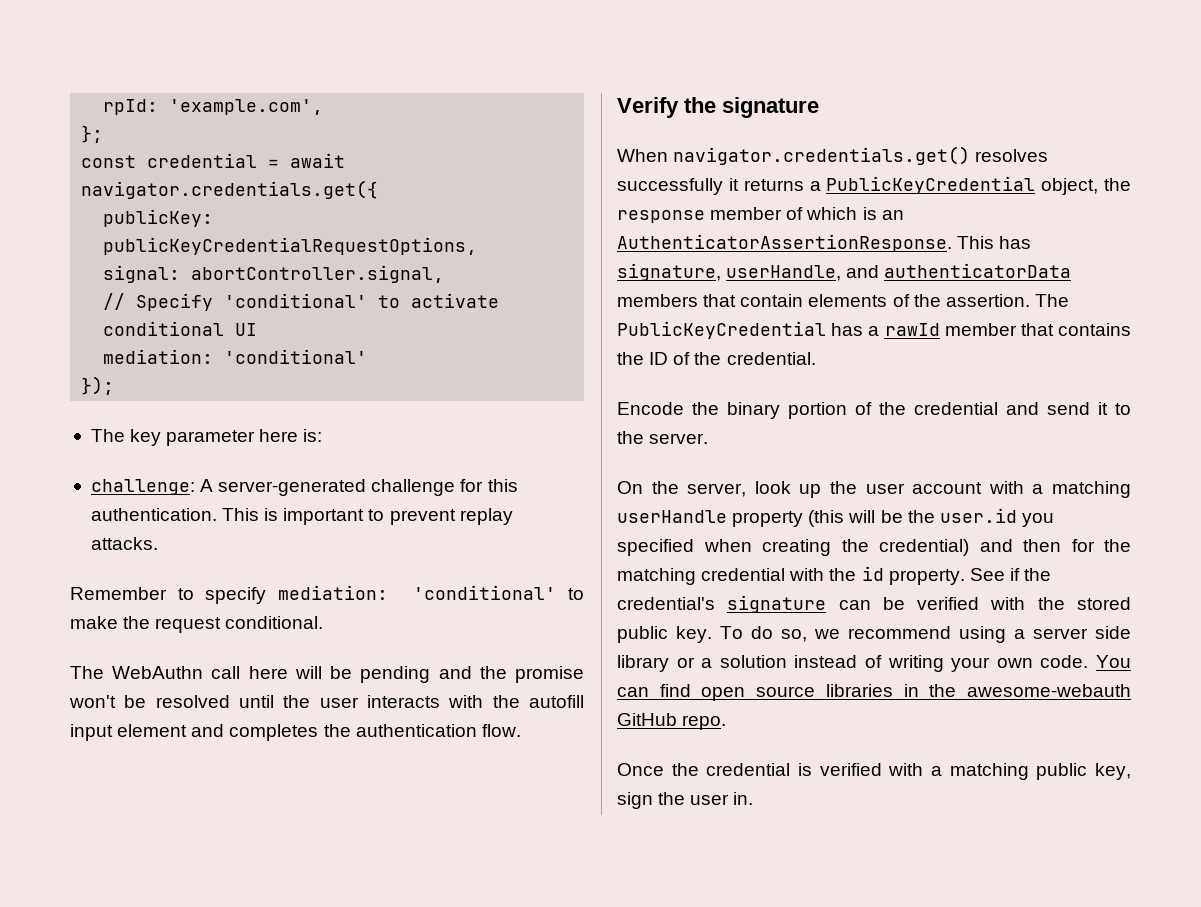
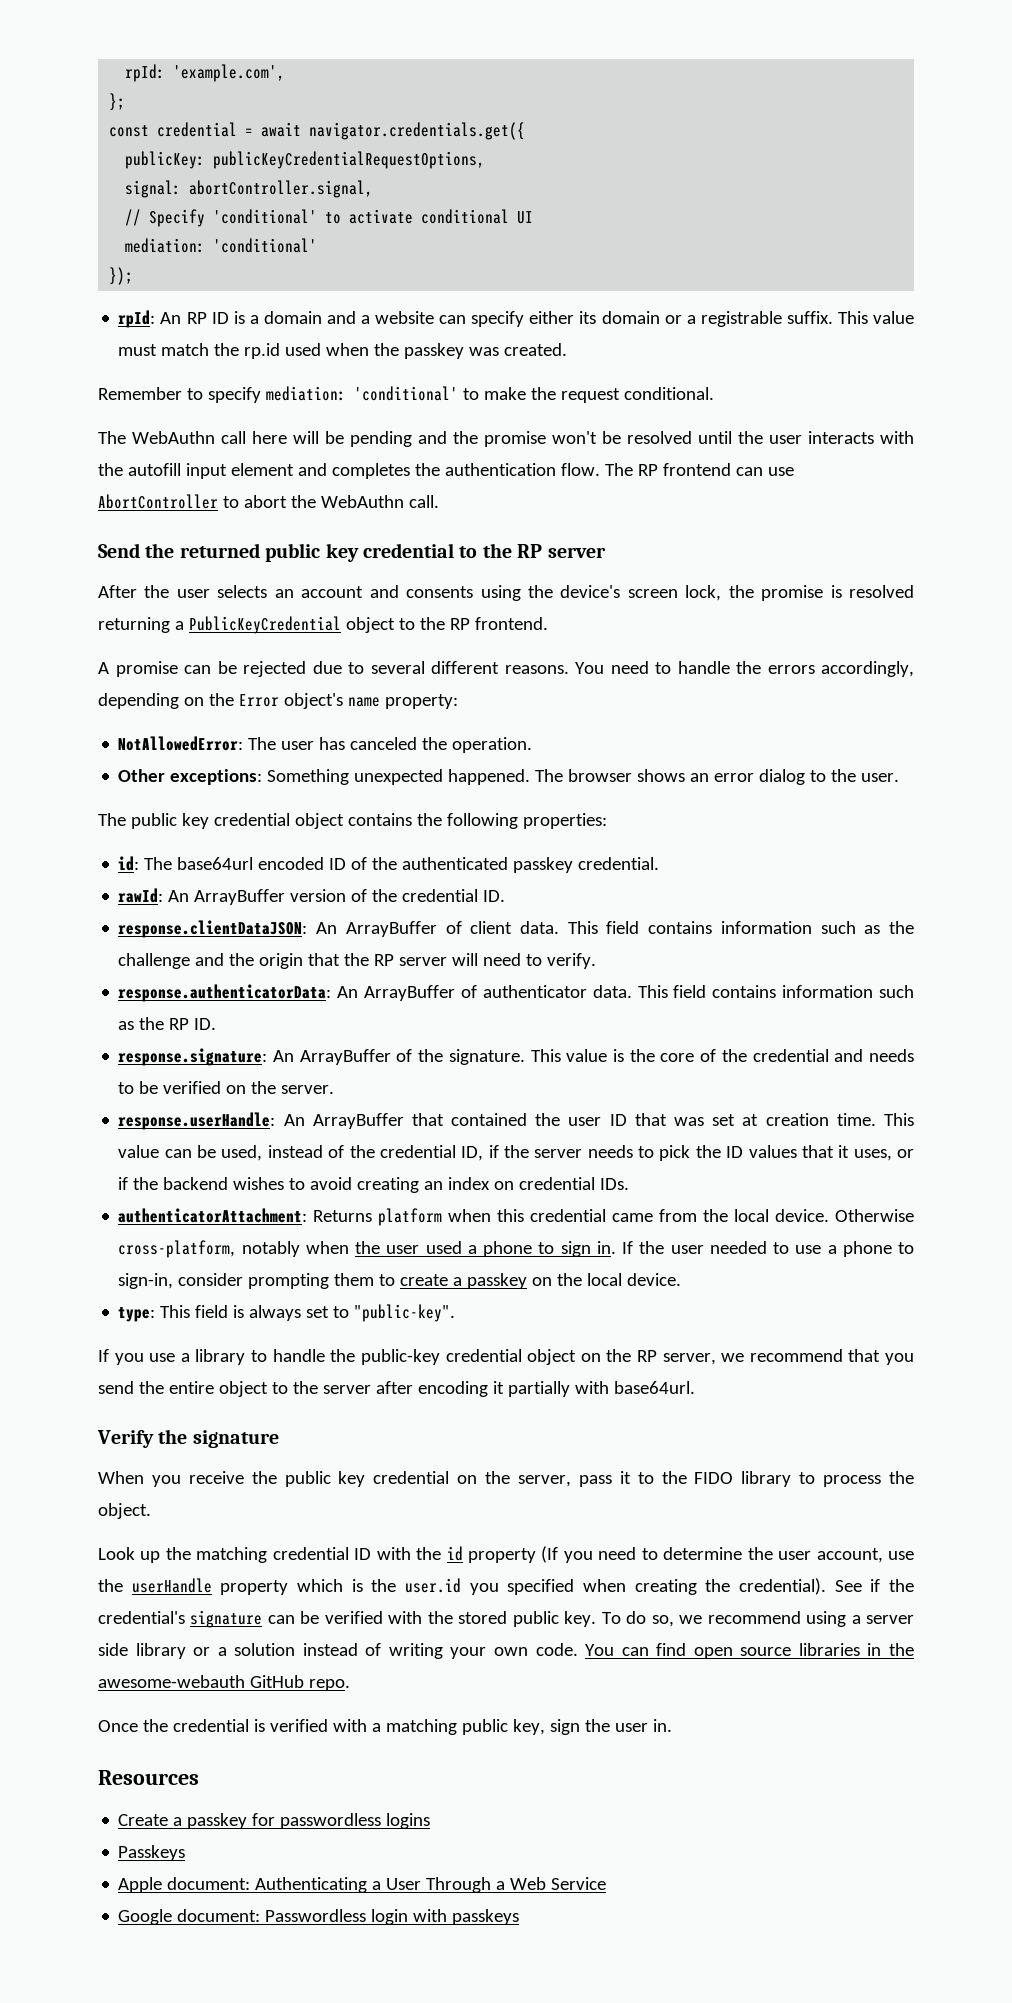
- The key parameter here is:
- challenge: A server-generated challenge for this authentication. This is important to prevent replay attacks.
+ rpId: An RP ID is a domain and a website can specify either its domain or a registrable suffix. This value must match the rp.id used when the passkey was created.
- The WebAuthn call here will be pending and the promise won't be resolved until the user interacts with the autofill input element and completes the authentication flow.
+ The WebAuthn call here will be pending and the promise won't be resolved until the user interacts with the autofill input element and completes the authentication flow. The RP frontend can use AbortController to abort the WebAuthn call.
+ Send the returned public key credential to the RP server
+ After the user selects an account and consents using the device's screen lock, the promise is resolved returning a PublicKeyCredential object to the RP frontend.
+ A promise can be rejected due to several different reasons. You need to handle the errors accordingly, depending on the Error object's name property:
+ NotAllowedError: The user has canceled the operation.
+ Other exceptions: Something unexpected happened. The browser shows an error dialog to the user.
+ The public key credential object contains the following properties:
+ id: The base64url encoded ID of the authenticated passkey credential.
+ rawId: An ArrayBuffer version of the credential ID.
+ response.clientDataJSON: An ArrayBuffer of client data. This field contains information such as the challenge and the origin that the RP server will need to verify.
+ response.authenticatorData: An ArrayBuffer of authenticator data. This field contains information such as the RP ID.
+ response.signature: An ArrayBuffer of the signature. This value is the core of the credential and needs to be verified on the server.
+ response.userHandle: An ArrayBuffer that contained the user ID that was set at creation time. This value can be used, instead of the credential ID, if the server needs to pick the ID values that it uses, or if the backend wishes to avoid creating an index on credential IDs.
+ authenticatorAttachment: Returns platform when this credential came from the local device. Otherwise cross-platform, notably when the user used a phone to sign in. If the user needed to use a phone to sign-in, consider prompting them to create a passkey on the local device.
+ type: This field is always set to "public-key".
+ If you use a library to handle the public-key credential object on the RP server, we recommend that you send the entire object to the server after encoding it partially with base64url.
  Verify the signature
- When navigator.credentials.get() resolves successfully it returns a PublicKeyCredential object, the response member of which is an AuthenticatorAssertionResponse. This has signature, userHandle, and authenticatorData members that contain elements of the assertion. The PublicKeyCredential has a rawId member that contains the ID of the credential.
- Encode the binary portion of the credential and send it to the server.
- On the server, look up the user account with a matching userHandle property (this will be the user.id you specified when creating the credential) and then for the matching credential with the id property.
+ When you receive the public key credential on the server, pass it to the FIDO library to process the object.
+ Look up the matching credential ID with the id property (If you need to determine the user account, use the userHandle property which is the user.id you specified when creating the credential).
+ Resources
+ Create a passkey for passwordless logins
+ Passkeys
+ Apple document: Authenticating a User Through a Web Service
+ Google document: Passwordless login with passkeys

